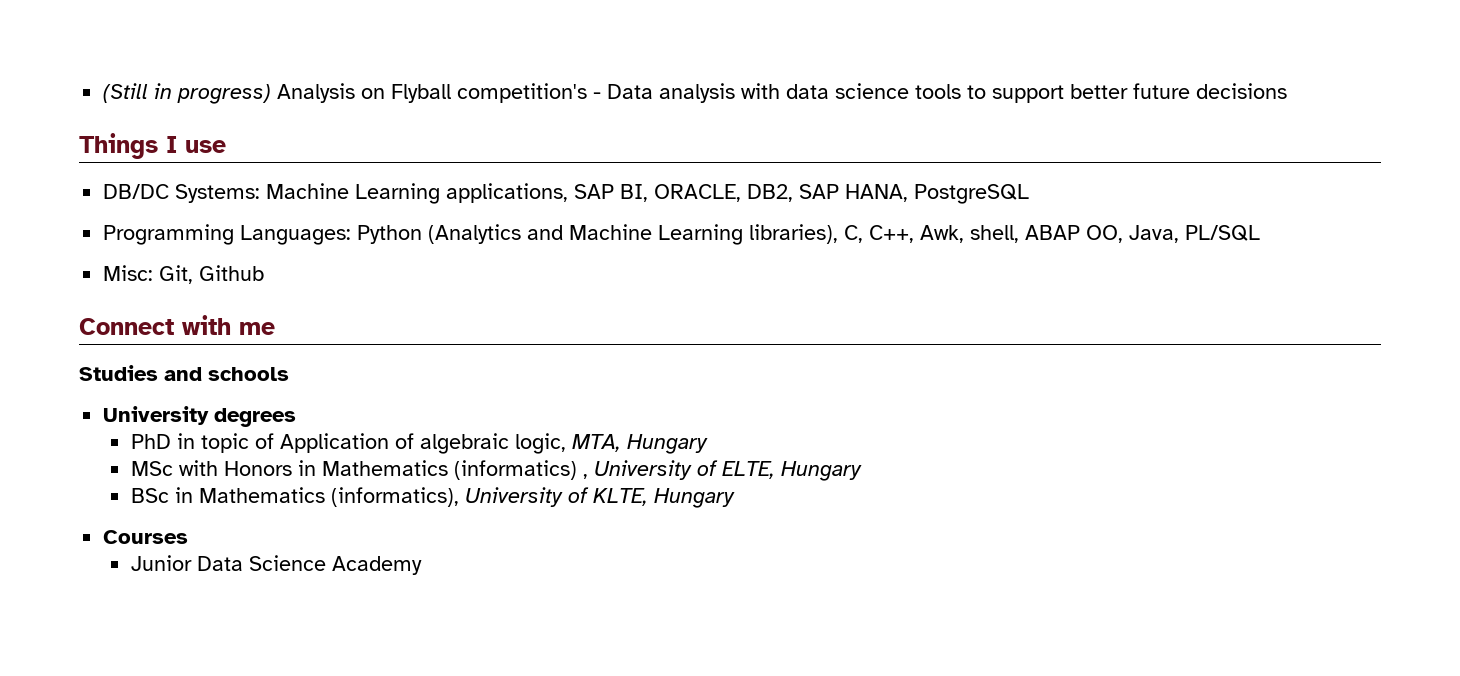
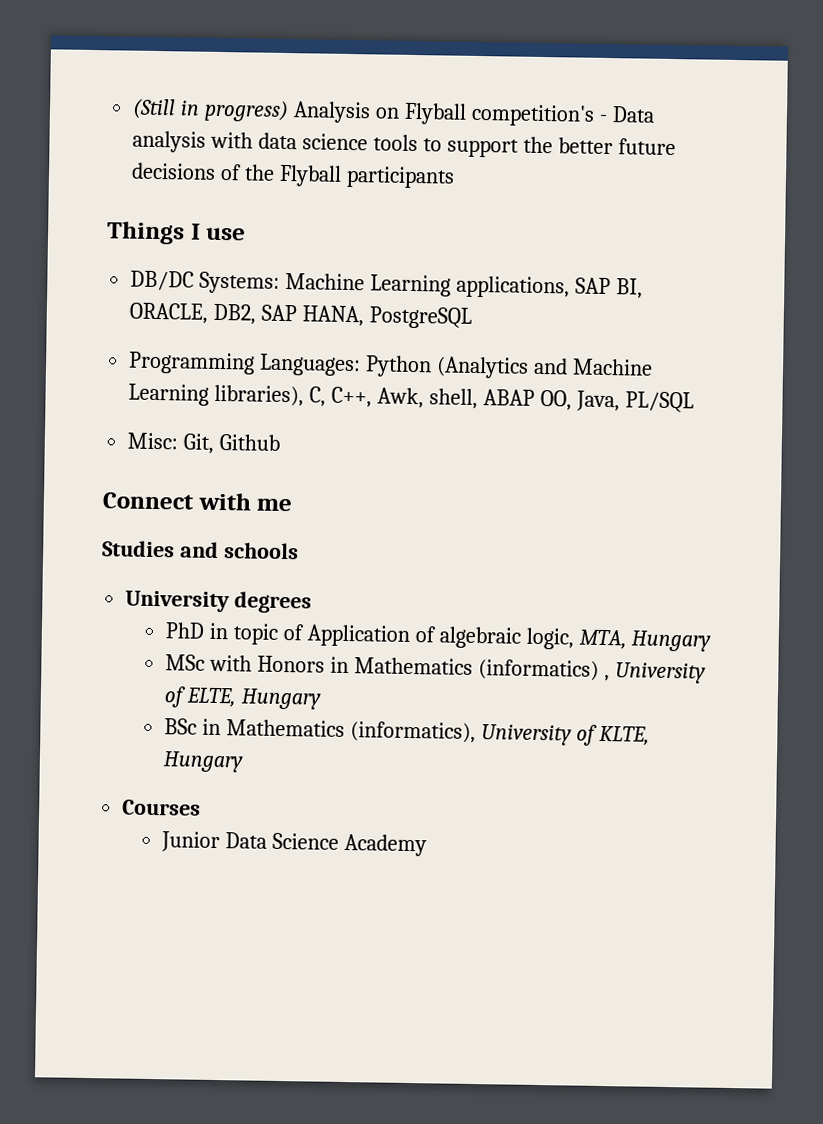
- (Still in progress) Analysis on Flyball competition's - Data analysis with data science tools to support better future decisions
+ (Still in progress) Analysis on Flyball competition's - Data analysis with data science tools to support the better future decisions of the Flyball participants

